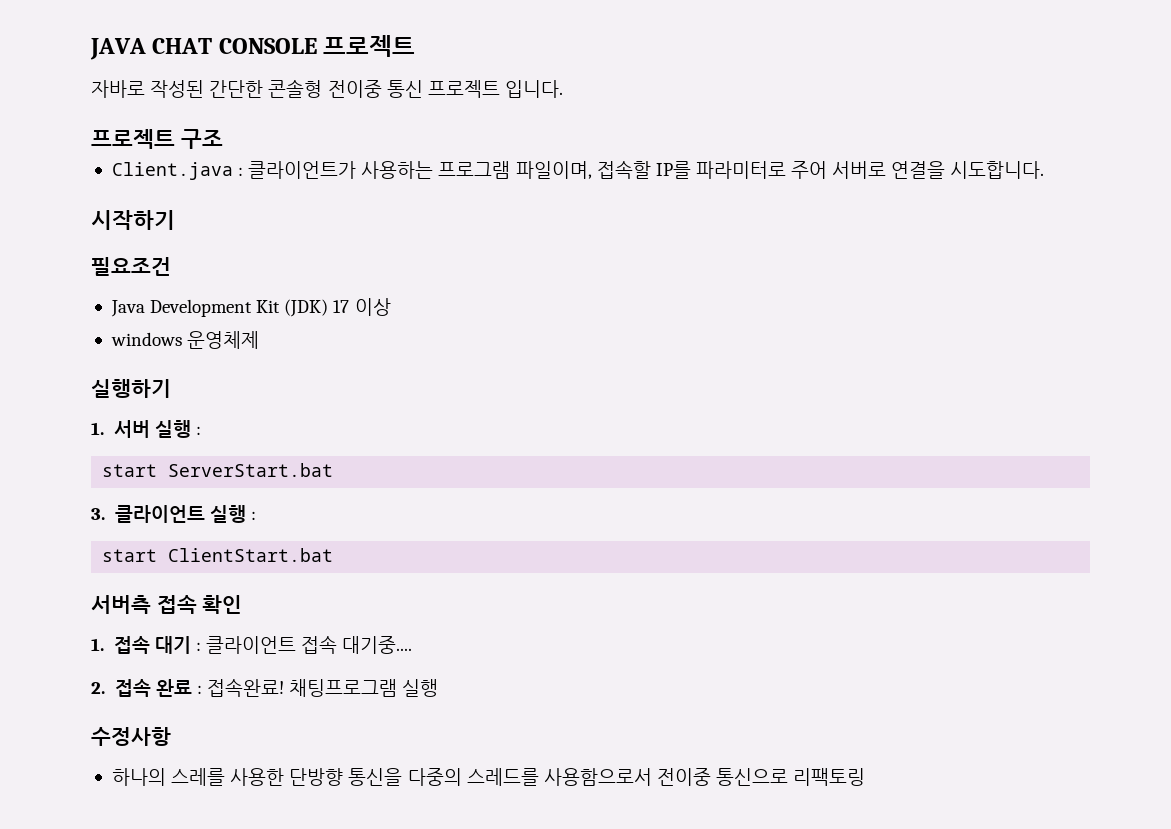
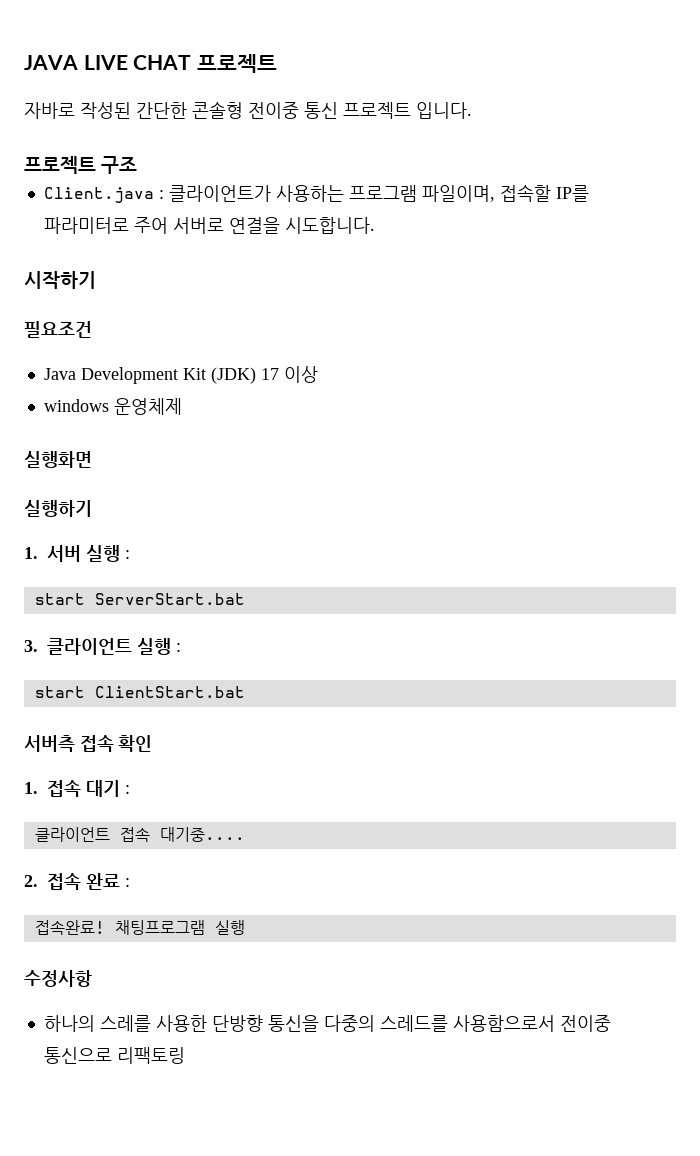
- JAVA CHAT CONSOLE 프로젝트
+ JAVA LIVE CHAT 프로젝트
+ 실행화면
- 1. 접속 대기 : 클라이언트 접속 대기중....
+ 1. 접속 대기 :
+ 클라이언트 접속 대기중....
- 2. 접속 완료 : 접속완료!
+ 2. 접속 완료 :
+ 접속완료!

